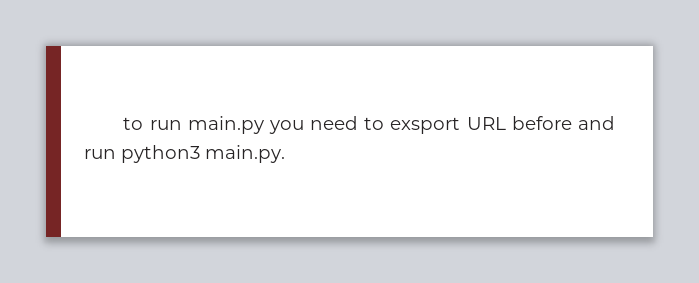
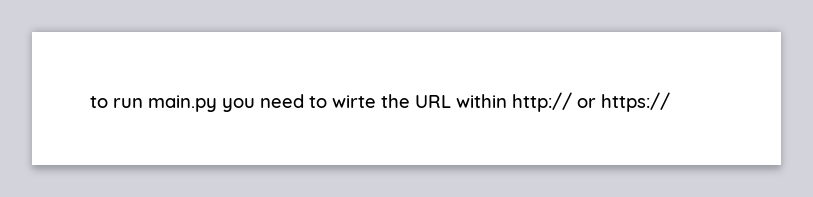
- to run main.py you need to exsport URL before and run python3 main.py.
+ to run main.py you need to wirte the URL within http:// or https://

